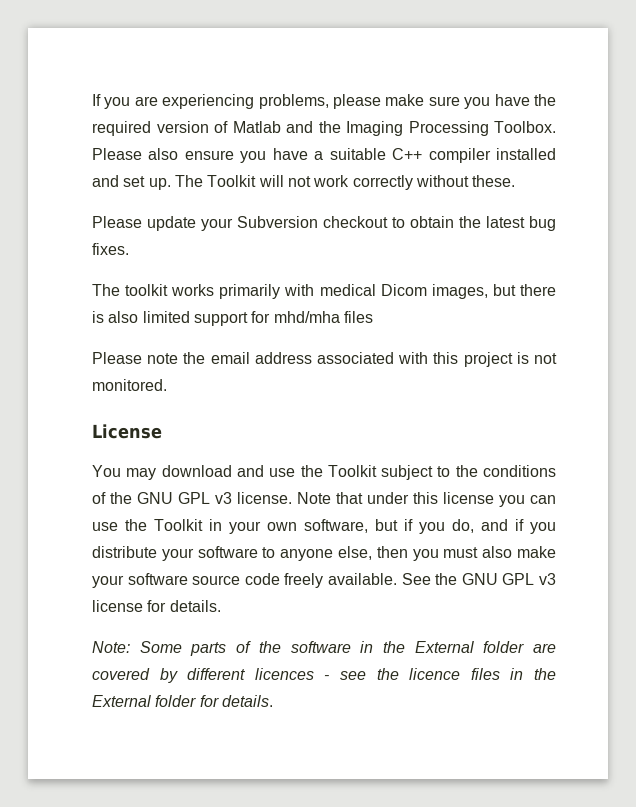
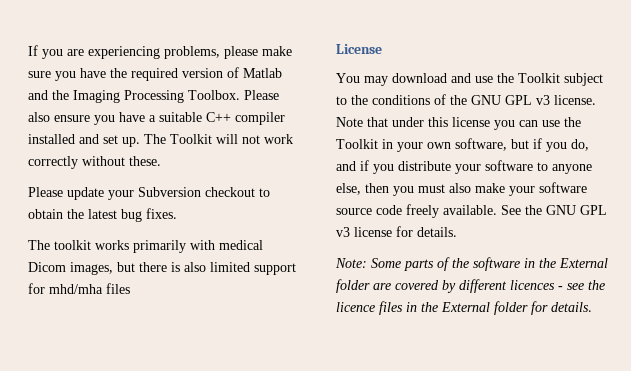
- Please note the email address associated with this project is not monitored.

